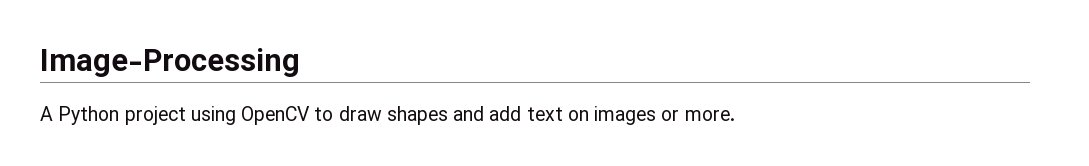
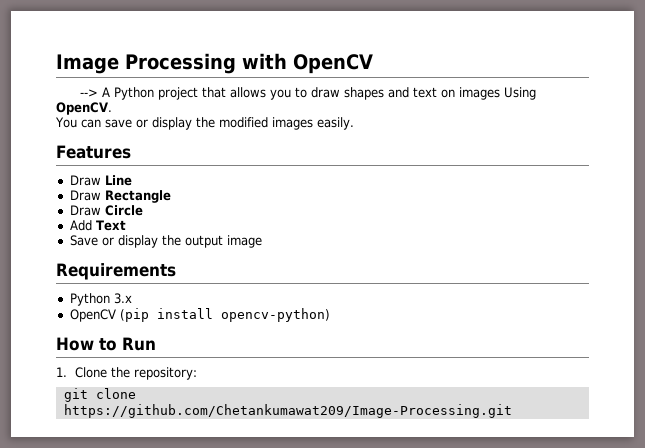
- Image-Processing
- A Python project using OpenCV to draw shapes and add text on images or more.
+ Image Processing with OpenCV
+ --> A Python project that allows you to draw shapes and text on images Using OpenCV.
+ You can save or display the modified images easily.
+ Features
+ Draw Line
+ Draw Rectangle
+ Draw Circle
+ Add Text
+ Save or display the output image
+ Requirements
+ Python 3.x
+ OpenCV (pip install opencv-python)
+ How to Run
+ 1. Clone the repository:
+ git clone https://github.com/Chetankumawat209/Image-Processing.git

